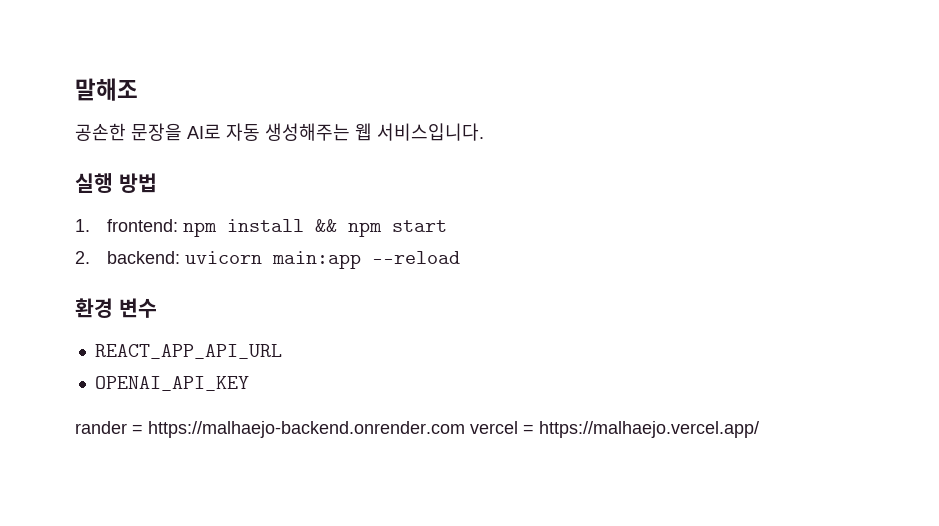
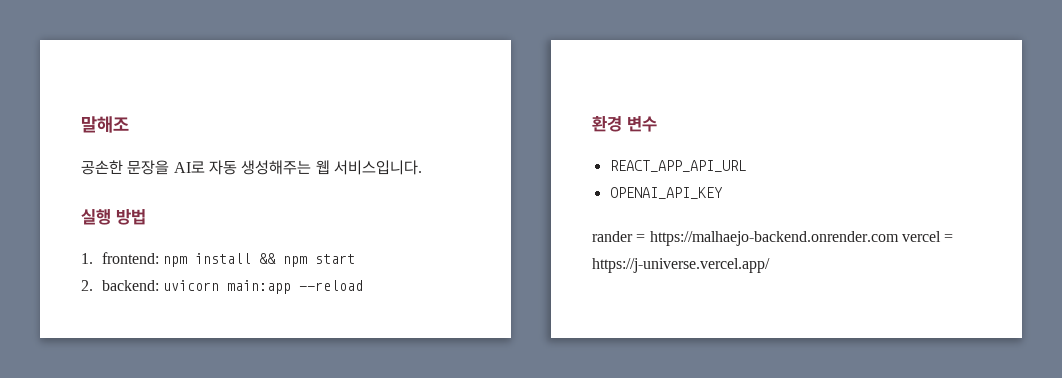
- rander = https://malhaejo-backend.onrender.com vercel = https://malhaejo.vercel.app/
+ rander = https://malhaejo-backend.onrender.com vercel = https://j-universe.vercel.app/

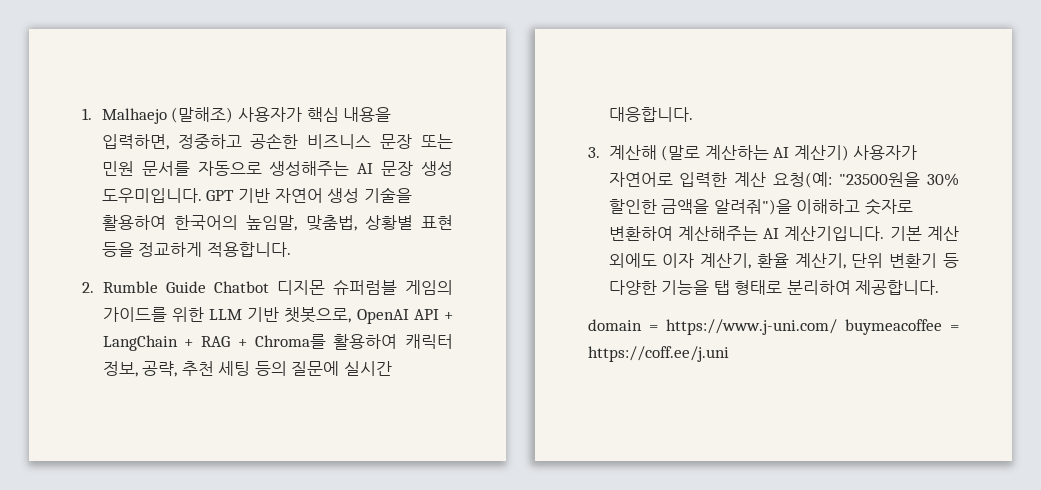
- 말해조
- 공손한 문장을 AI로 자동 생성해주는 웹 서비스입니다.
- 실행 방법
- 1. frontend: npm install && npm start
- 2. backend: uvicorn main:app --reload
- 환경 변수
- REACT_APP_API_URL
- OPENAI_API_KEY
- rander = https://malhaejo-backend.onrender.com vercel = https://j-universe.vercel.app/
+ 1. Malhaejo (말해조) 사용자가 핵심 내용을 입력하면, 정중하고 공손한 비즈니스 문장 또는 민원 문서를 자동으로 생성해주는 AI 문장 생성 도우미입니다. GPT 기반 자연어 생성 기술을 활용하여 한국어의 높임말, 맞춤법, 상황별 표현 등을 정교하게 적용합니다.
+ 2. Rumble Guide Chatbot 디지몬 슈퍼럼블 게임의 가이드를 위한 LLM 기반 챗봇으로, OpenAI API + LangChain + RAG + Chroma를 활용하여 캐릭터 정보, 공략, 추천 세팅 등의 질문에 실시간 대응합니다.
+ 3. 계산해 (말로 계산하는 AI 계산기) 사용자가 자연어로 입력한 계산 요청(예: "23500원을 30% 할인한 금액을 알려줘")을 이해하고 숫자로 변환하여 계산해주는 AI 계산기입니다. 기본 계산 외에도 이자 계산기, 환율 계산기, 단위 변환기 등 다양한 기능을 탭 형태로 분리하여 제공합니다.
+ domain = https://www.j-uni.com/ buymeacoffee = https://coff.ee/j.uni

